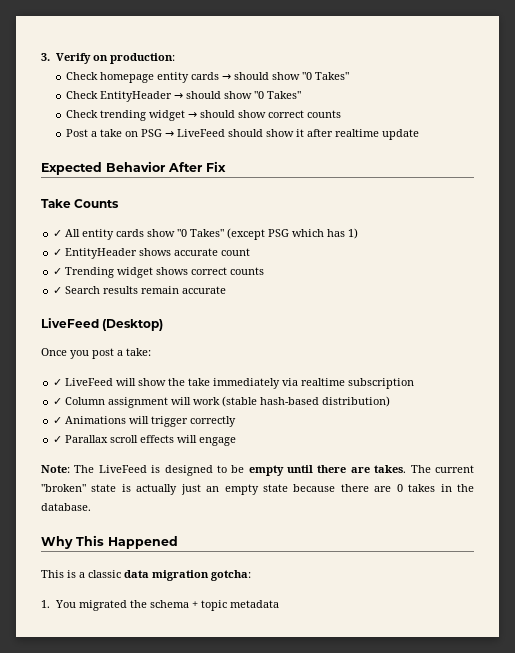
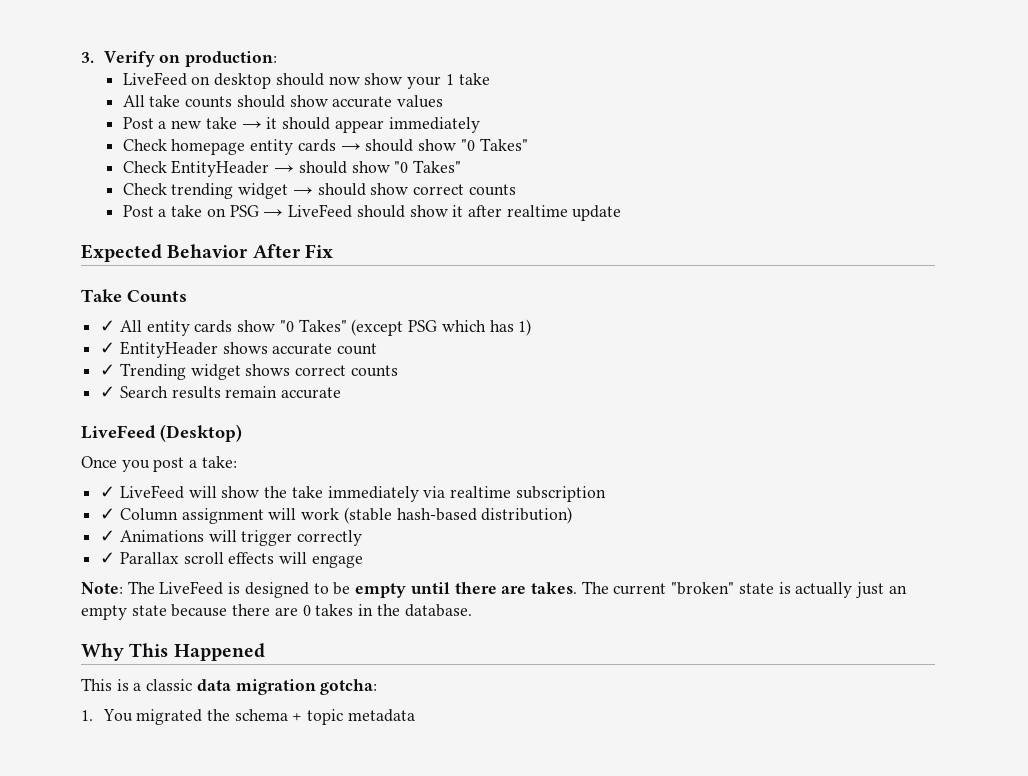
+ LiveFeed on desktop should now show your 1 take
+ All take counts should show accurate values
+ Post a new take → it should appear immediately

